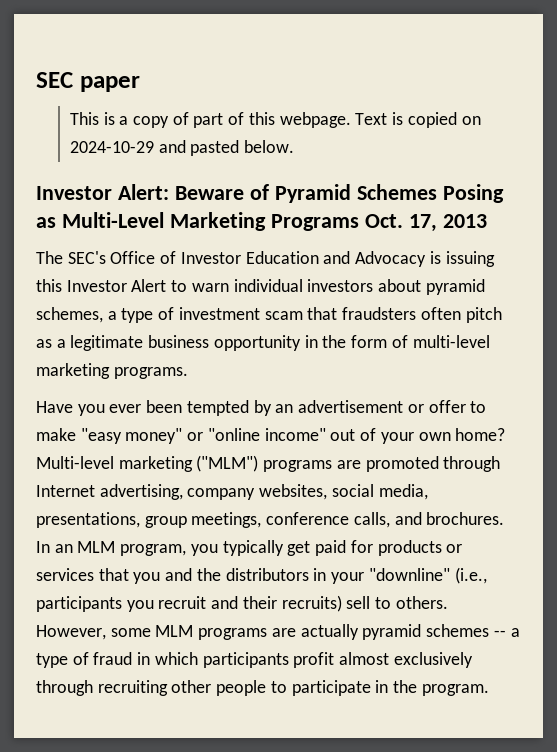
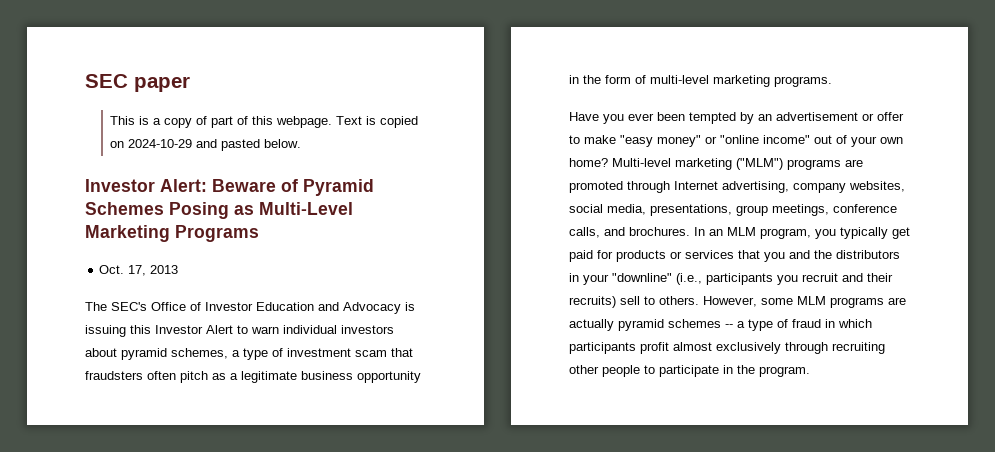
- Investor Alert: Beware of Pyramid Schemes Posing as Multi-Level Marketing Programs Oct. 17, 2013
+ Investor Alert: Beware of Pyramid Schemes Posing as Multi-Level Marketing Programs
+ Oct. 17, 2013

